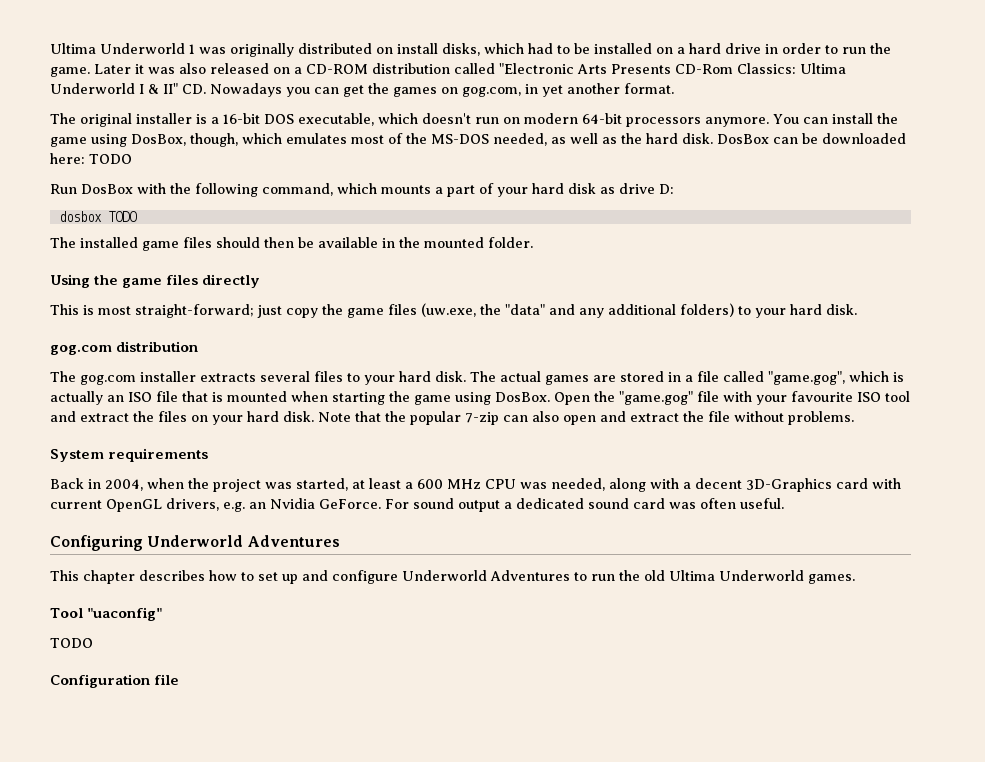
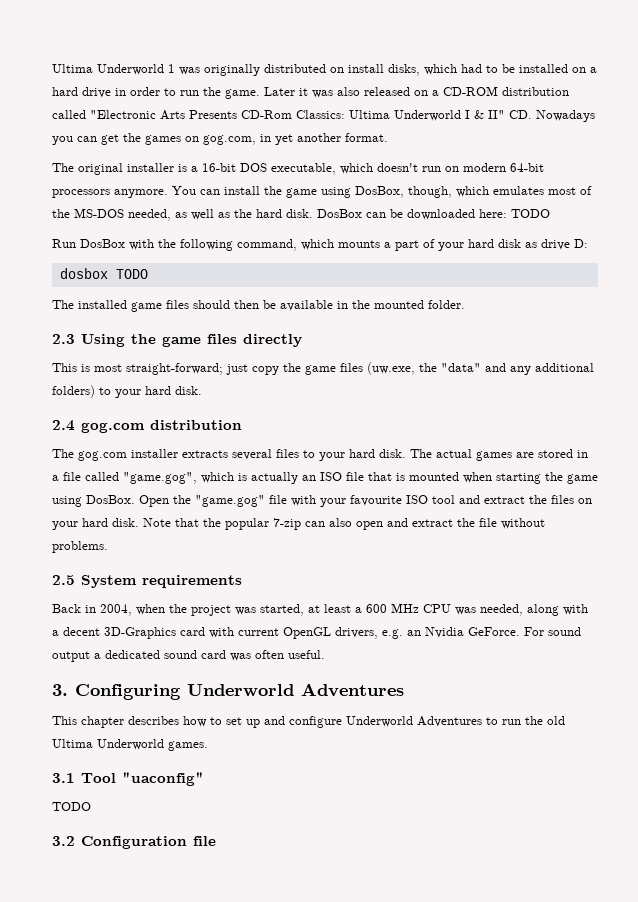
- Using the game files directly
+ 2.3 Using the game files directly
- gog.com distribution
+ 2.4 gog.com distribution
- System requirements
+ 2.5 System requirements
- Configuring Underworld Adventures
+ 3. Configuring Underworld Adventures
- Tool "uaconfig"
+ 3.1 Tool "uaconfig"
- Configuration file
+ 3.2 Configuration file

